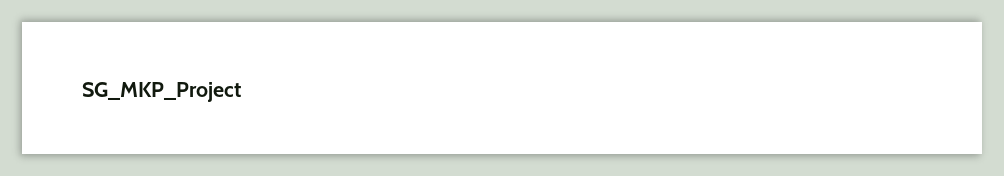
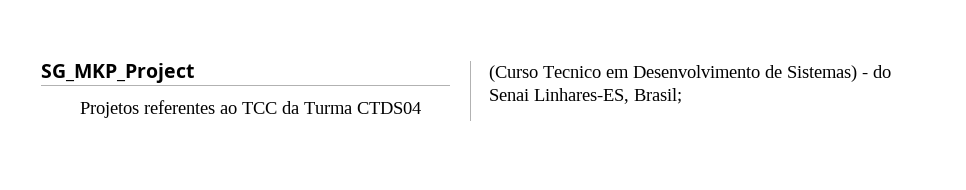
+ Projetos referentes ao TCC da Turma CTDS04 (Curso Tecnico em Desenvolvimento de Sistemas) - do Senai Linhares-ES, Brasil;

